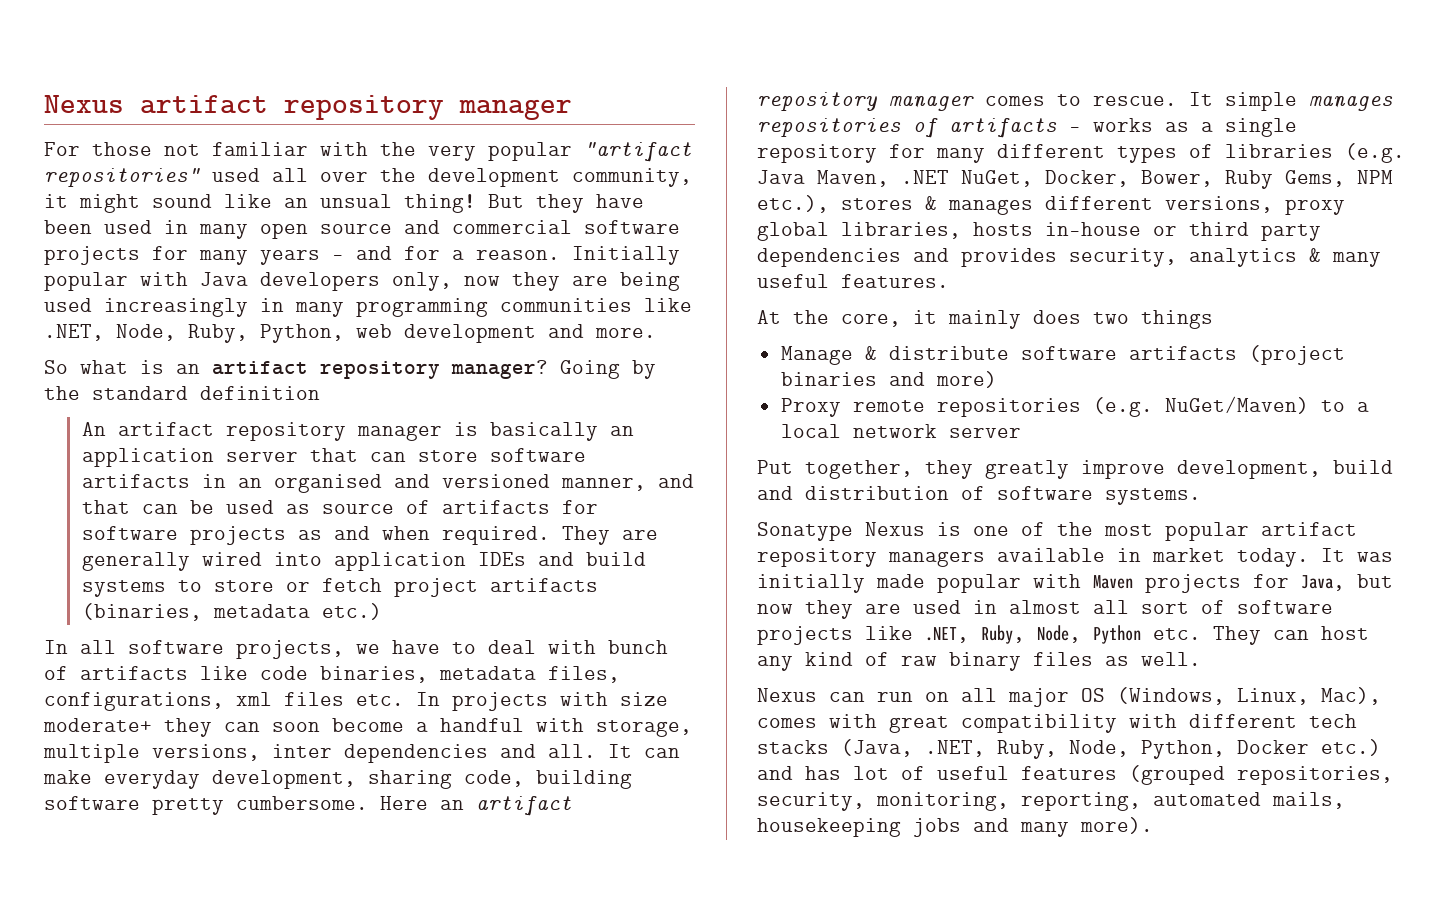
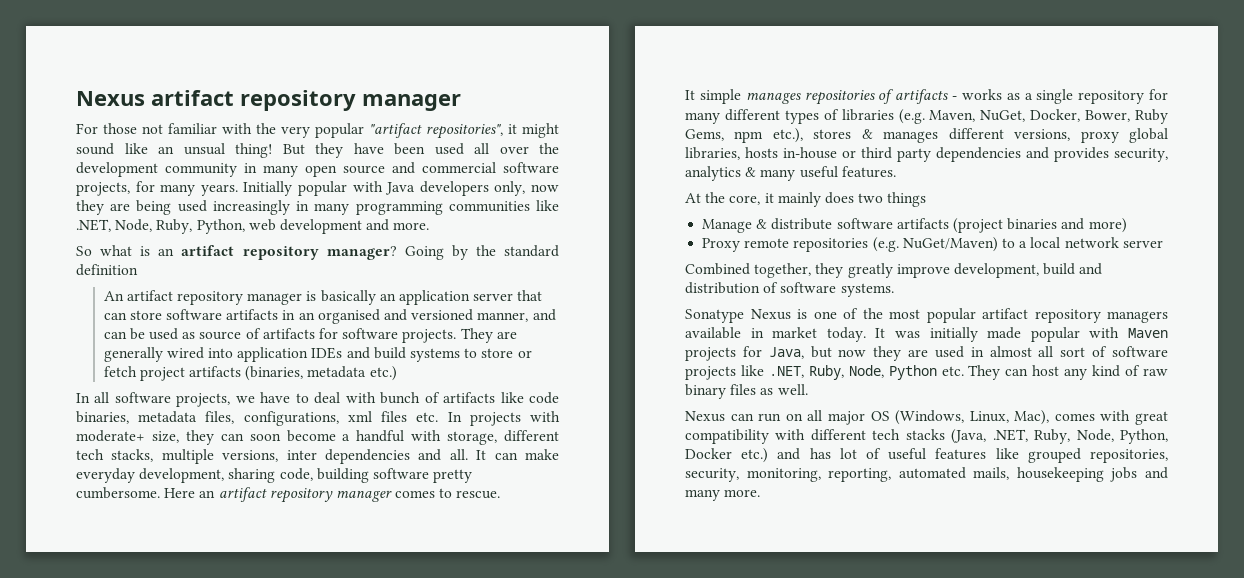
- For those not familiar with the very popular "artifact repositories" used all over the development community, it might sound like an unsual thing!
+ For those not familiar with the very popular "artifact repositories", it might sound like an unsual thing!
- But they have been used in many open source and commercial software projects for many years - and for a reason.
+ But they have been used all over the development community in many open source and commercial software projects, for many years.
- An artifact repository manager is basically an application server that can store software artifacts in an organised and versioned manner, and that can be used as source of artifacts for software projects as and when required.
+ An artifact repository manager is basically an application server that can store software artifacts in an organised and versioned manner, and can be used as source of artifacts for software projects.
- In all software projects, we have to deal with bunch of artifacts like code binaries, metadata files, configurations, xml files etc. In projects with size moderate+ they can soon become a handful with storage, multiple versions, inter dependencies and all.
+ In all software projects, we have to deal with bunch of artifacts like code binaries, metadata files, configurations, xml files etc. In projects with moderate+ size, they can soon become a handful with storage, different tech stacks, multiple versions, inter dependencies and all.
- Here an artifact repository manager comes to rescue. It simple manages repositories of artifacts - works as a single repository for many different types of libraries (e.g. Java Maven, .NET NuGet, Docker, Bower, Ruby Gems, NPM etc.), stores & manages different versions, proxy global libraries, hosts in-house or third party dependencies and provides security, analytics & many useful features.
+ Here an artifact repository manager comes to rescue.
+ It simple manages repositories of artifacts - works as a single repository for many different types of libraries (e.g. Maven, NuGet, Docker, Bower, Ruby Gems, npm etc.), stores & manages different versions, proxy global libraries, hosts in-house or third party dependencies and provides security, analytics & many useful features.
- Put together, they greatly improve development, build and distribution of software systems.
+ Combined together, they greatly improve development, build and distribution of software systems.
- Nexus can run on all major OS (Windows, Linux, Mac), comes with great compatibility with different tech stacks (Java, .NET, Ruby, Node, Python, Docker etc.) and has lot of useful features (grouped repositories, security, monitoring, reporting, automated mails, housekeeping jobs and many more).
+ Nexus can run on all major OS (Windows, Linux, Mac), comes with great compatibility with different tech stacks (Java, .NET, Ruby, Node, Python, Docker etc.) and has lot of useful features like grouped repositories, security, monitoring, reporting, automated mails, housekeeping jobs and many more.

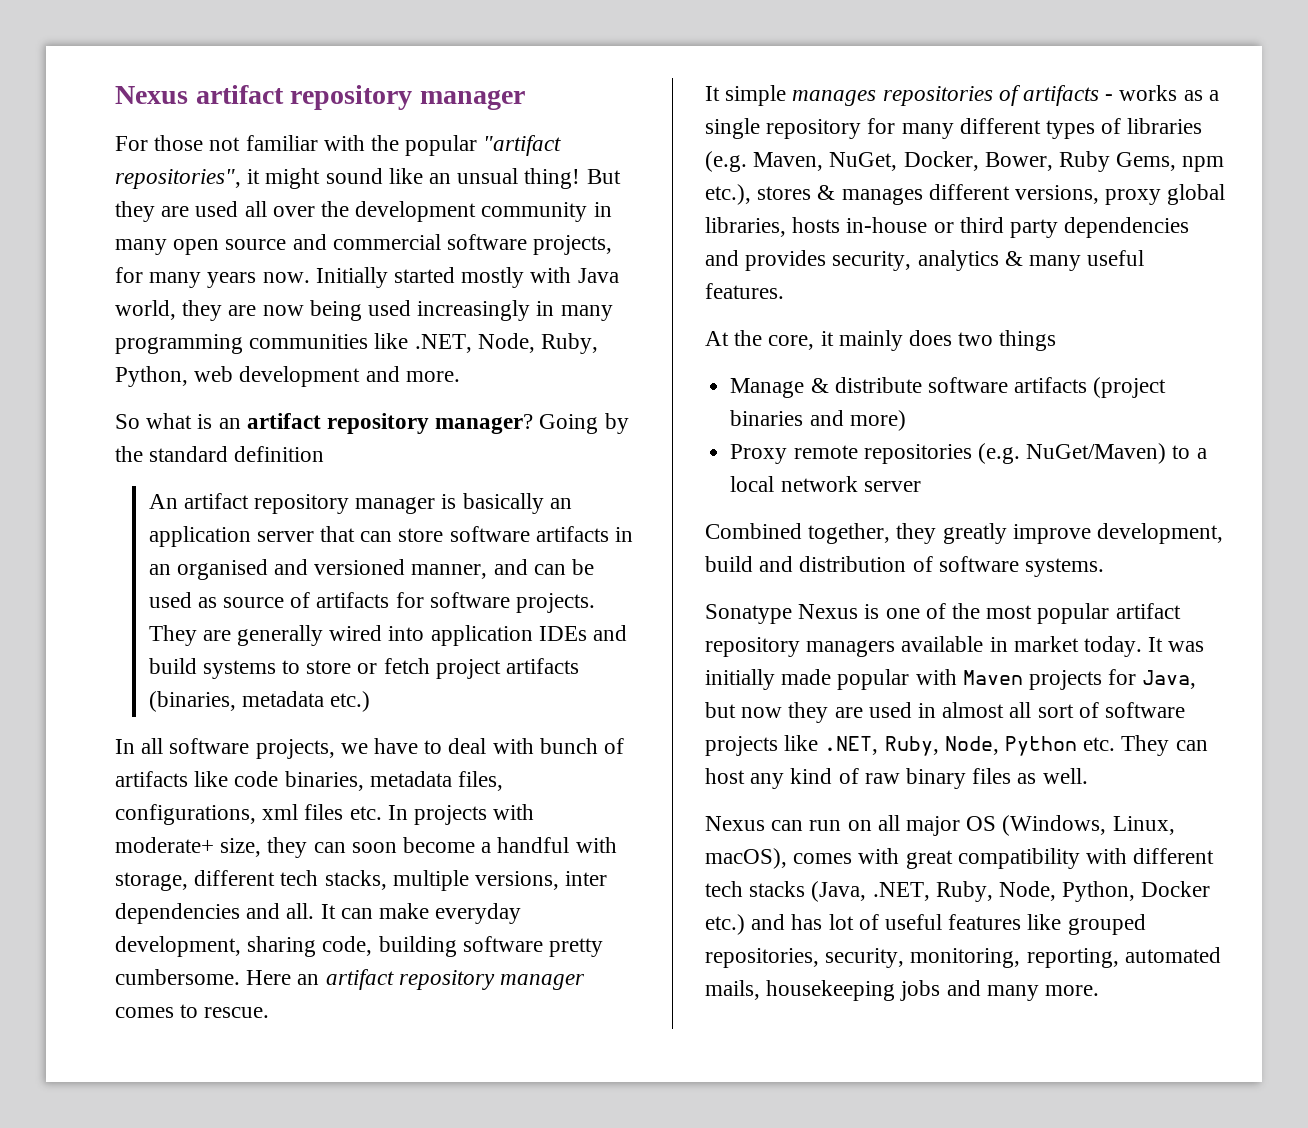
- For those not familiar with the very popular "artifact repositories", it might sound like an unsual thing!
+ For those not familiar with the popular "artifact repositories", it might sound like an unsual thing!
- But they have been used all over the development community in many open source and commercial software projects, for many years. Initially popular with Java developers only, now they are being used increasingly in many programming communities like .NET, Node, Ruby, Python, web development and more.
+ But they are used all over the development community in many open source and commercial software projects, for many years now. Initially started mostly with Java world, they are now being used increasingly in many programming communities like .NET, Node, Ruby, Python, web development and more.
- Nexus can run on all major OS (Windows, Linux, Mac), comes with great compatibility with different tech stacks (Java, .NET, Ruby, Node, Python, Docker etc.) and has lot of useful features like grouped repositories, security, monitoring, reporting, automated mails, housekeeping jobs and many more.
+ Nexus can run on all major OS (Windows, Linux, macOS), comes with great compatibility with different tech stacks (Java, .NET, Ruby, Node, Python, Docker etc.) and has lot of useful features like grouped repositories, security, monitoring, reporting, automated mails, housekeeping jobs and many more.

